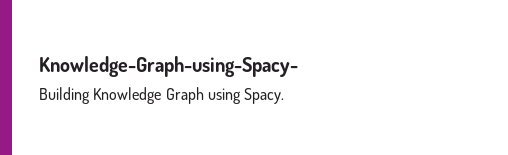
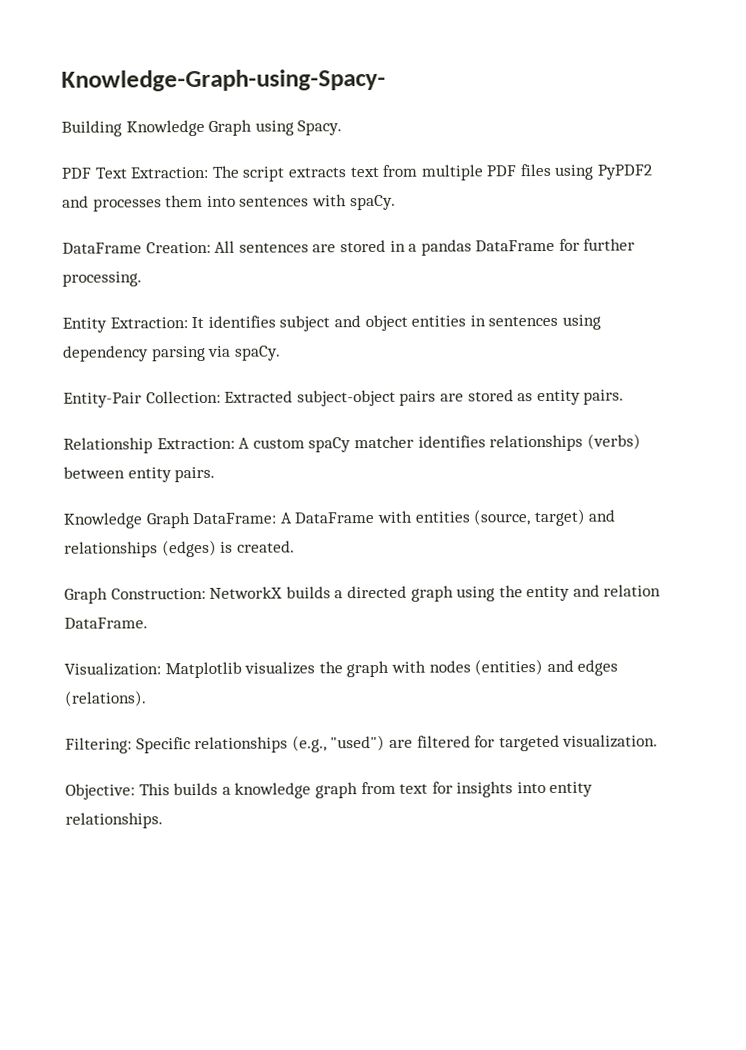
+ PDF Text Extraction: The script extracts text from multiple PDF files using PyPDF2 and processes them into sentences with spaCy.
+ DataFrame Creation: All sentences are stored in a pandas DataFrame for further processing.
+ Entity Extraction: It identifies subject and object entities in sentences using dependency parsing via spaCy.
+ Entity-Pair Collection: Extracted subject-object pairs are stored as entity pairs.
+ Relationship Extraction: A custom spaCy matcher identifies relationships (verbs) between entity pairs.
+ Knowledge Graph DataFrame: A DataFrame with entities (source, target) and relationships (edges) is created.
+ Graph Construction: NetworkX builds a directed graph using the entity and relation DataFrame.
+ Visualization: Matplotlib visualizes the graph with nodes (entities) and edges (relations).
+ Filtering: Specific relationships (e.g., "used") are filtered for targeted visualization.
+ Objective: This builds a knowledge graph from text for insights into entity relationships.

